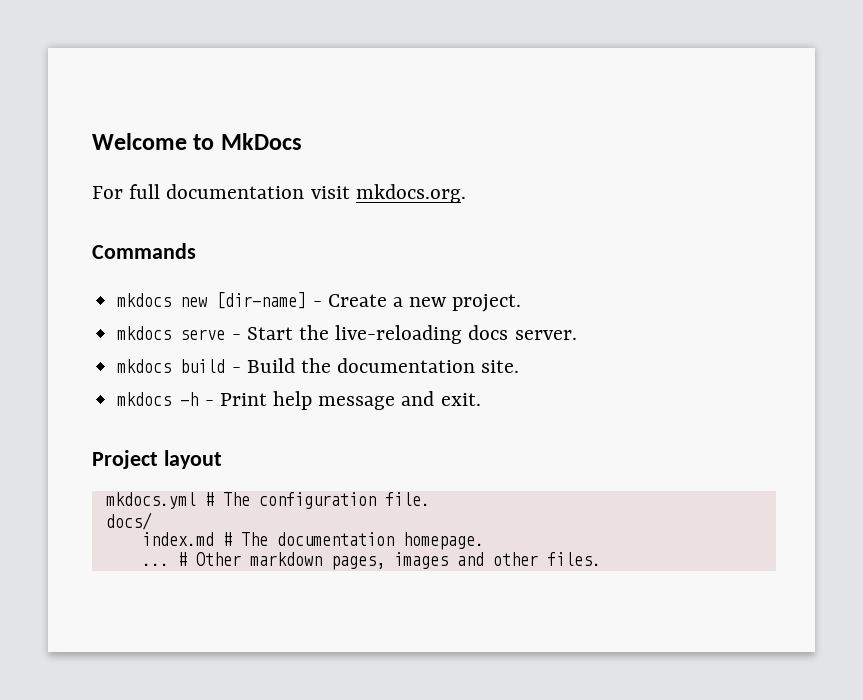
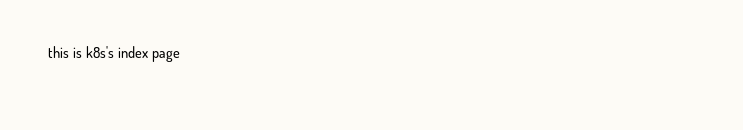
- Welcome to MkDocs
- For full documentation visit mkdocs.org.
- Commands
- mkdocs new [dir-name] - Create a new project.
- mkdocs serve - Start the live-reloading docs server.
- mkdocs build - Build the documentation site.
- mkdocs -h - Print help message and exit.
- Project layout
- mkdocs.yml # The configuration file.
- docs/
- index.md # The documentation homepage.
- ... # Other markdown pages, images and other files.
+ this is k8s's index page

